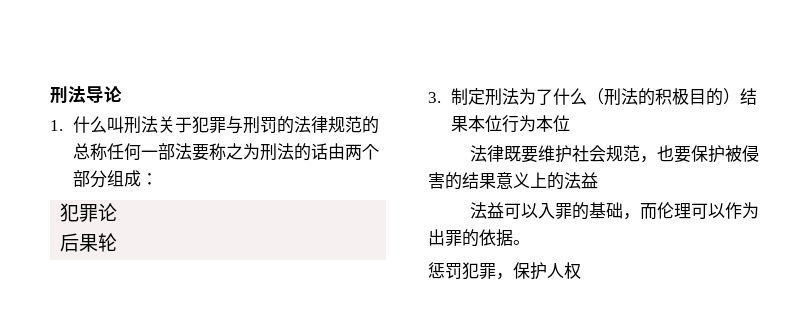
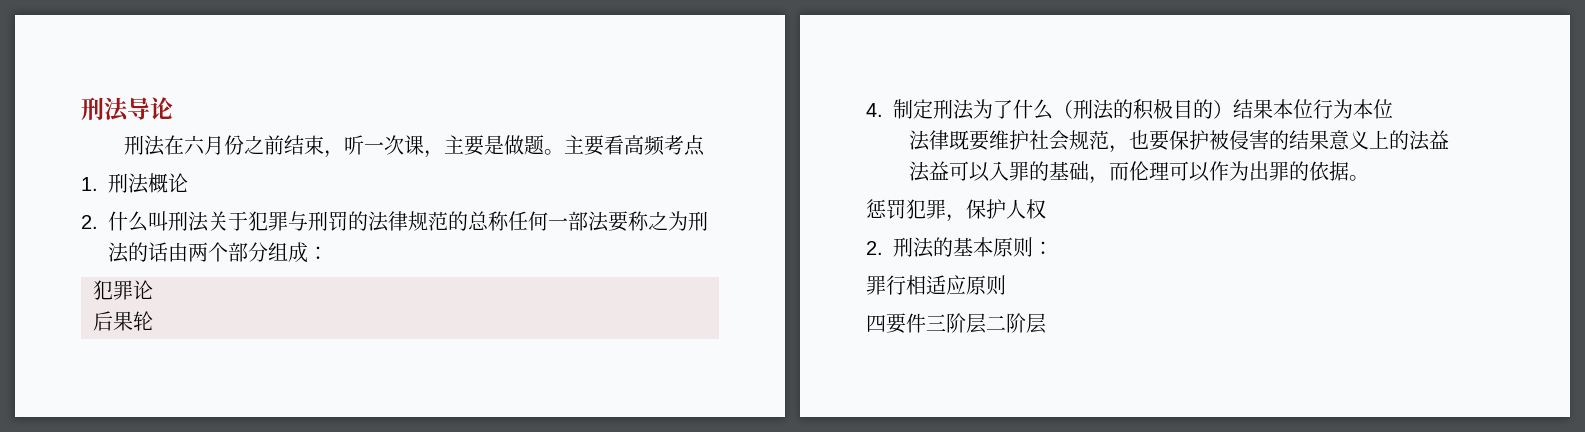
- 1.什么叫刑法关于犯罪与刑罚的法律规范的总称任何一部法要称之为刑法的话由两个部分组成：
+ 刑法在六月份之前结束，听一次课，主要是做题。主要看高频考点
+ 1.刑法概论
+ 2.什么叫刑法关于犯罪与刑罚的法律规范的总称任何一部法要称之为刑法的话由两个部分组成：
- 3.制定刑法为了什么（刑法的积极目的）结果本位行为本位
+ 4.制定刑法为了什么（刑法的积极目的）结果本位行为本位
+ 2.刑法的基本原则：
+ 罪行相适应原则
+ 四要件三阶层二阶层

